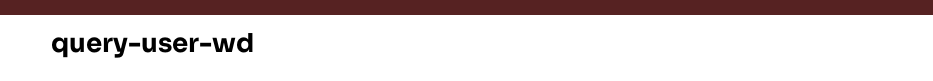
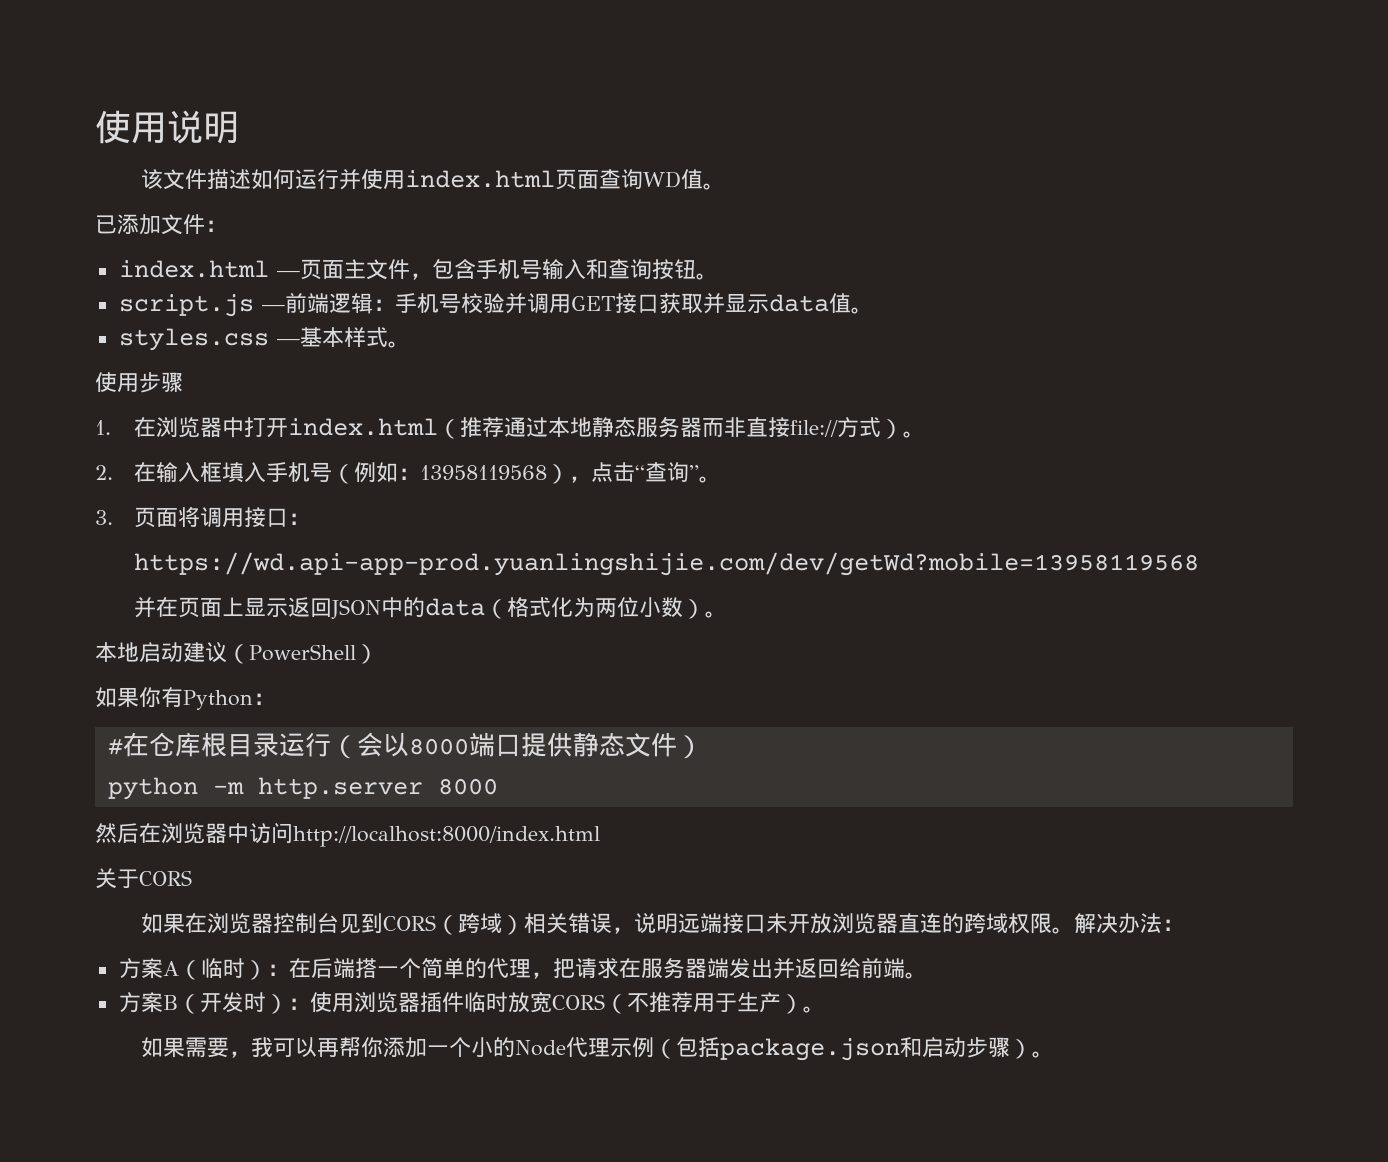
- query-user-wd
+ 使用说明
+ 该文件描述如何运行并使用index.html页面查询WD值。
+ 已添加文件：
+ index.html —页面主文件，包含手机号输入和查询按钮。
+ script.js —前端逻辑：手机号校验并调用GET接口获取并显示data值。
+ styles.css —基本样式。
+ 使用步骤
+ 1.在浏览器中打开index.html（推荐通过本地静态服务器而非直接file://方式）。
+ 2.在输入框填入手机号（例如：13958119568），点击“查询”。
+ 3.页面将调用接口：
+ https://wd.api-app-prod.yuanlingshijie.com/dev/getWd?mobile=13958119568
+ 并在页面上显示返回JSON中的data（格式化为两位小数）。
+ 本地启动建议（PowerShell）
+ 如果你有Python：
+ #在仓库根目录运行（会以8000端口提供静态文件）
+ python -m http.server 8000
+ 然后在浏览器中访问http://localhost:8000/index.html
+ 关于CORS
+ 如果在浏览器控制台见到CORS（跨域）相关错误，说明远端接口未开放浏览器直连的跨域权限。解决办法：
+ 方案A（临时）：在后端搭一个简单的代理，把请求在服务器端发出并返回给前端。
+ 方案B（开发时）：使用浏览器插件临时放宽CORS（不推荐用于生产）。
+ 如果需要，我可以再帮你添加一个小的Node代理示例（包括package.json和启动步骤）。

